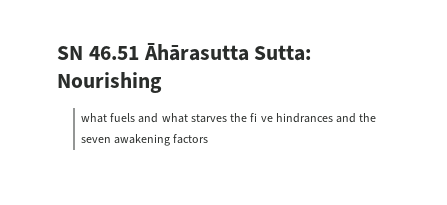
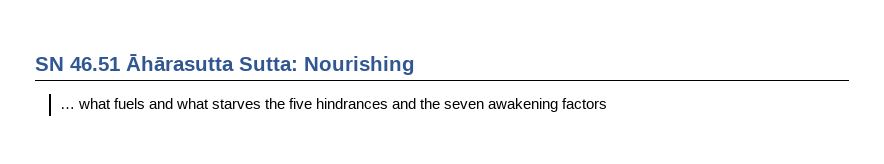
- what fuels and what starves the fi ve hindrances and the seven awakening factors
+ … what fuels and what starves the five hindrances and the seven awakening factors

